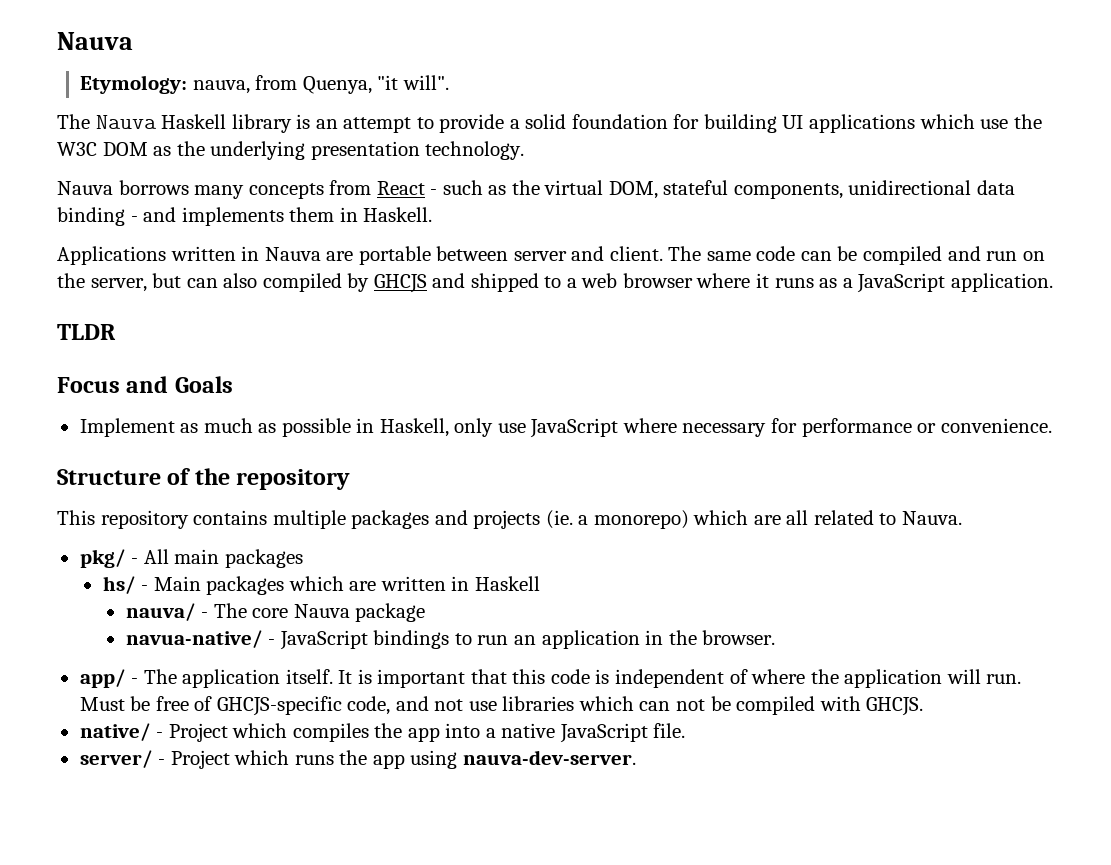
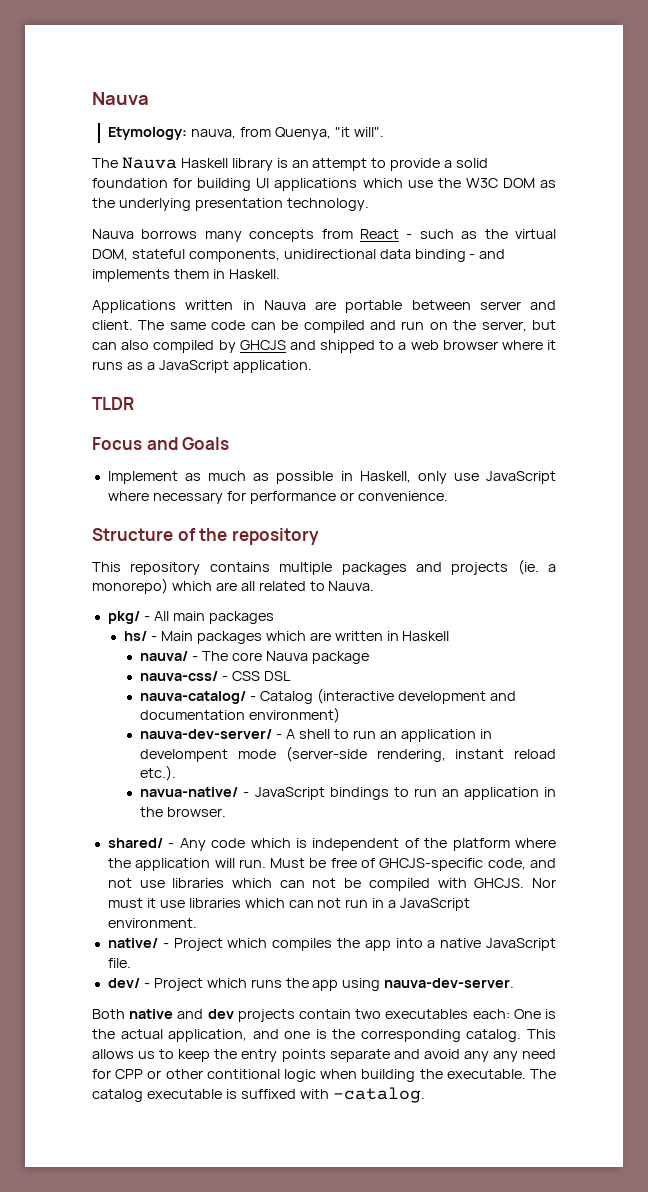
+ nauva-css/ - CSS DSL
+ nauva-catalog/ - Catalog (interactive development and documentation environment)
+ nauva-dev-server/ - A shell to run an application in develompent mode (server-side rendering, instant reload etc.).
- app/ - The application itself. It is important that this code is independent of where the application will run.
+ shared/ - Any code which is independent of the platform where the application will run.
+ Nor must it use libraries which can not run in a JavaScript environment.
- server/ - Project which runs the app using nauva-dev-server.
+ dev/ - Project which runs the app using nauva-dev-server.
+ Both native and dev projects contain two executables each: One is the actual application, and one is the corresponding catalog. This allows us to keep the entry points separate and avoid any any need for CPP or other contitional logic when building the executable. The catalog executable is suffixed with -catalog.

